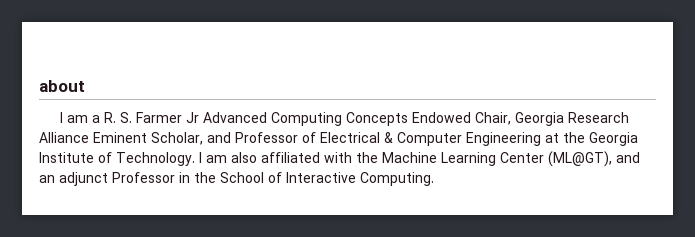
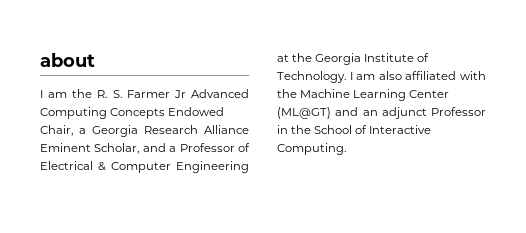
- I am a R. S. Farmer Jr Advanced Computing Concepts Endowed Chair, Georgia Research Alliance Eminent Scholar, and Professor of Electrical & Computer Engineering at the Georgia Institute of Technology.
+ I am the R. S. Farmer Jr Advanced Computing Concepts Endowed Chair, a Georgia Research Alliance Eminent Scholar, and a Professor of Electrical & Computer Engineering at the Georgia Institute of Technology.
- I am also affiliated with the Machine Learning Center (ML@GT), and an adjunct Professor in the School of Interactive Computing.
+ I am also affiliated with the Machine Learning Center (ML@GT) and an adjunct Professor in the School of Interactive Computing.

